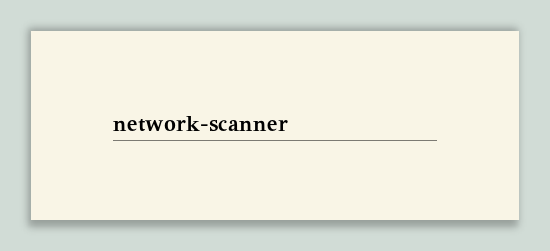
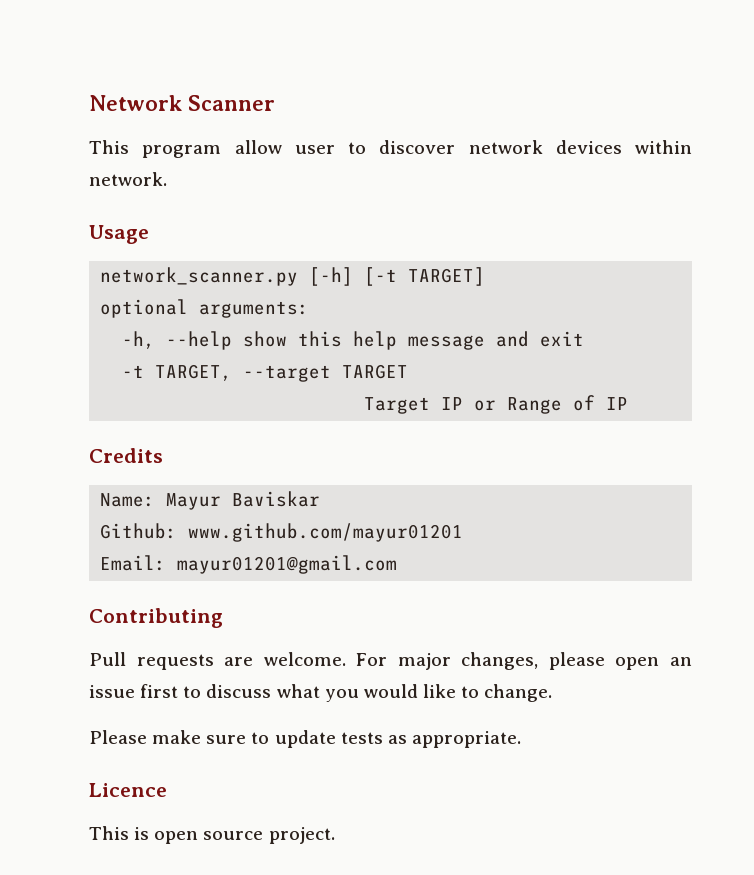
- network-scanner
+ Network Scanner
+ This program allow user to discover network devices within network.
+ Usage
+ network_scanner.py [-h] [-t TARGET]
+ optional arguments:
+ -h, --help show this help message and exit
+ -t TARGET, --target TARGET
+ Target IP or Range of IP
+ Credits
+ Name: Mayur Baviskar
+ Github: www.github.com/mayur01201
+ Email: mayur01201@gmail.com
+ Contributing
+ Pull requests are welcome. For major changes, please open an issue first to discuss what you would like to change.
+ Please make sure to update tests as appropriate.
+ Licence
+ This is open source project.

